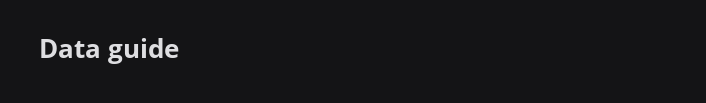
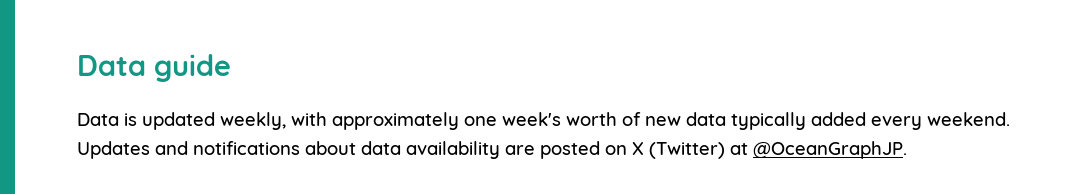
+ Data is updated weekly, with approximately one week's worth of new data typically added every weekend. Updates and notifications about data availability are posted on X (Twitter) at @OceanGraphJP.

